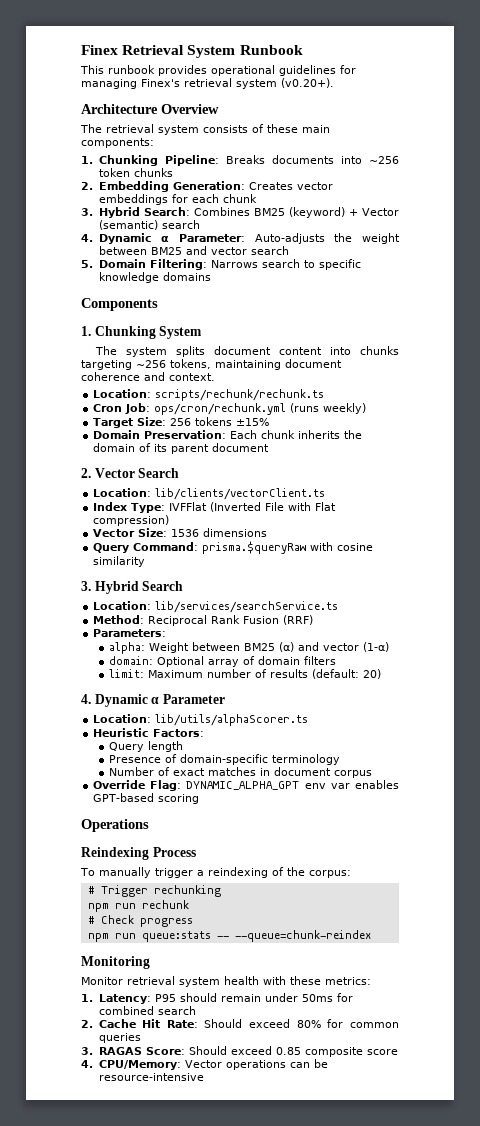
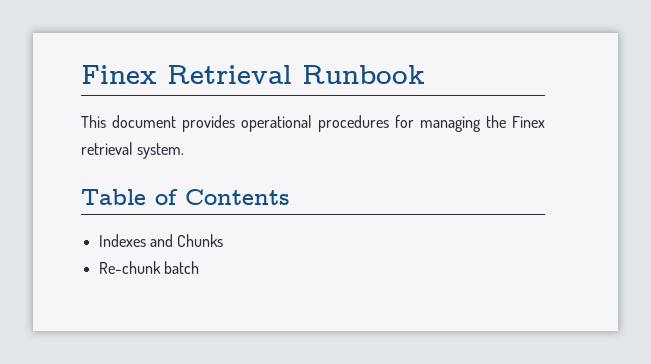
- Finex Retrieval System Runbook
+ Finex Retrieval Runbook
- This runbook provides operational guidelines for managing Finex's retrieval system (v0.20+).
- Architecture Overview
- The retrieval system consists of these main components:
- 1. Chunking Pipeline: Breaks documents into ~256 token chunks
- 2. Embedding Generation: Creates vector embeddings for each chunk
- 3. Hybrid Search: Combines BM25 (keyword) + Vector (semantic) search
- 4. Dynamic α Parameter: Auto-adjusts the weight between BM25 and vector search
- 5. Domain Filtering: Narrows search to specific knowledge domains
- Components
- 1. Chunking System
- The system splits document content into chunks targeting ~256 tokens, maintaining document coherence and context.
- Location: scripts/rechunk/rechunk.ts
- Cron Job: ops/cron/rechunk.yml (runs weekly)
- Target Size: 256 tokens ±15%
- Domain Preservation: Each chunk inherits the domain of its parent document
- 2. Vector Search
- Location: lib/clients/vectorClient.ts
- Index Type: IVFFlat (Inverted File with Flat compression)
- Vector Size: 1536 dimensions
- Query Command: prisma.$queryRaw with cosine similarity
- 3. Hybrid Search
- Location: lib/services/searchService.ts
- Method: Reciprocal Rank Fusion (RRF)
- Parameters:
- alpha: Weight between BM25 (α) and vector (1-α)
- domain: Optional array of domain filters
- limit: Maximum number of results (default: 20)
- 4. Dynamic α Parameter
- Location: lib/utils/alphaScorer.ts
- Heuristic Factors:
- Query length
- Presence of domain-specific terminology
- Number of exact matches in document corpus
- Override Flag: DYNAMIC_ALPHA_GPT env var enables GPT-based scoring
- Operations
- Reindexing Process
- To manually trigger a reindexing of the corpus:
- # Trigger rechunking
- npm run rechunk
- # Check progress
- npm run queue:stats -- --queue=chunk-reindex
- Monitoring
- Monitor retrieval system health with these metrics:
- 1. Latency: P95 should remain under 50ms for combined search
- 2. Cache Hit Rate: Should exceed 80% for common queries
- 3. RAGAS Score: Should exceed 0.85 composite score
- 4. CPU/Memory: Vector operations can be resource-intensive
+ This document provides operational procedures for managing the Finex retrieval system.
+ Table of Contents
+ Indexes and Chunks
+ Re-chunk batch

